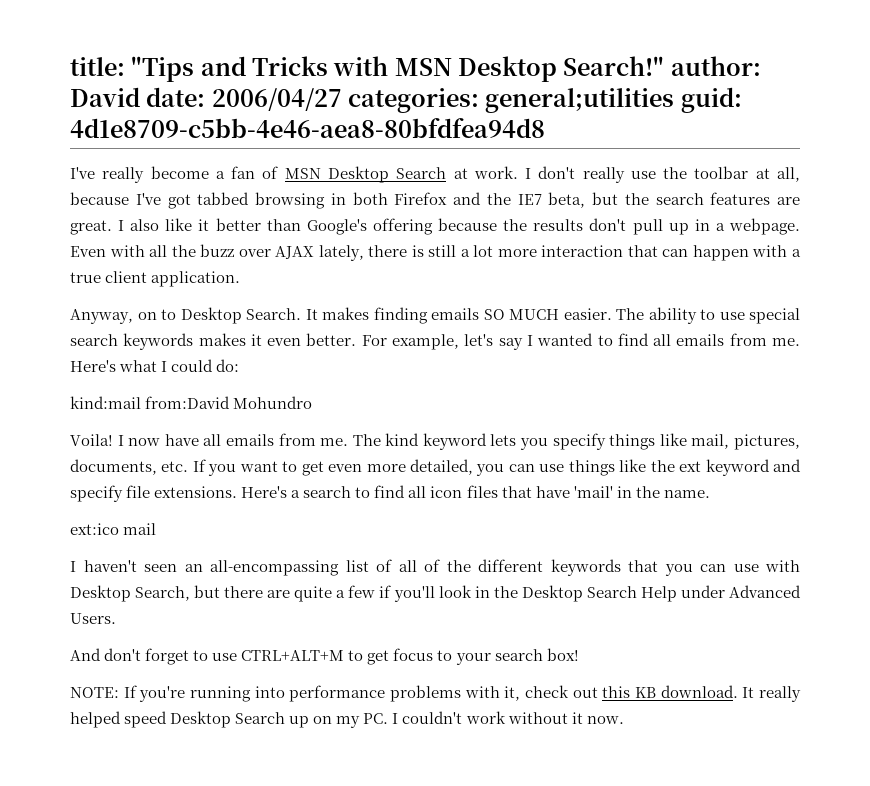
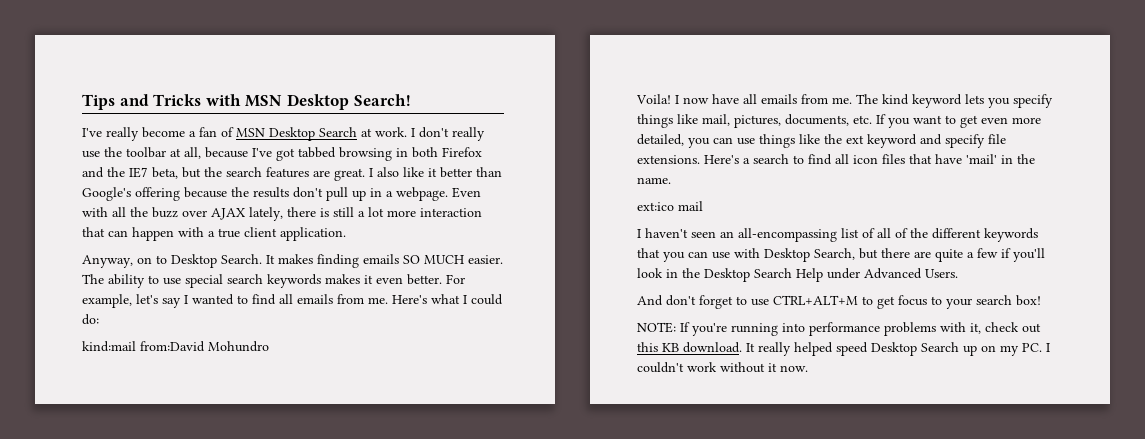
- title: "Tips and Tricks with MSN Desktop Search!" author: David date: 2006/04/27 categories: general;utilities guid: 4d1e8709-c5bb-4e46-aea8-80bfdfea94d8
+ Tips and Tricks with MSN Desktop Search!

